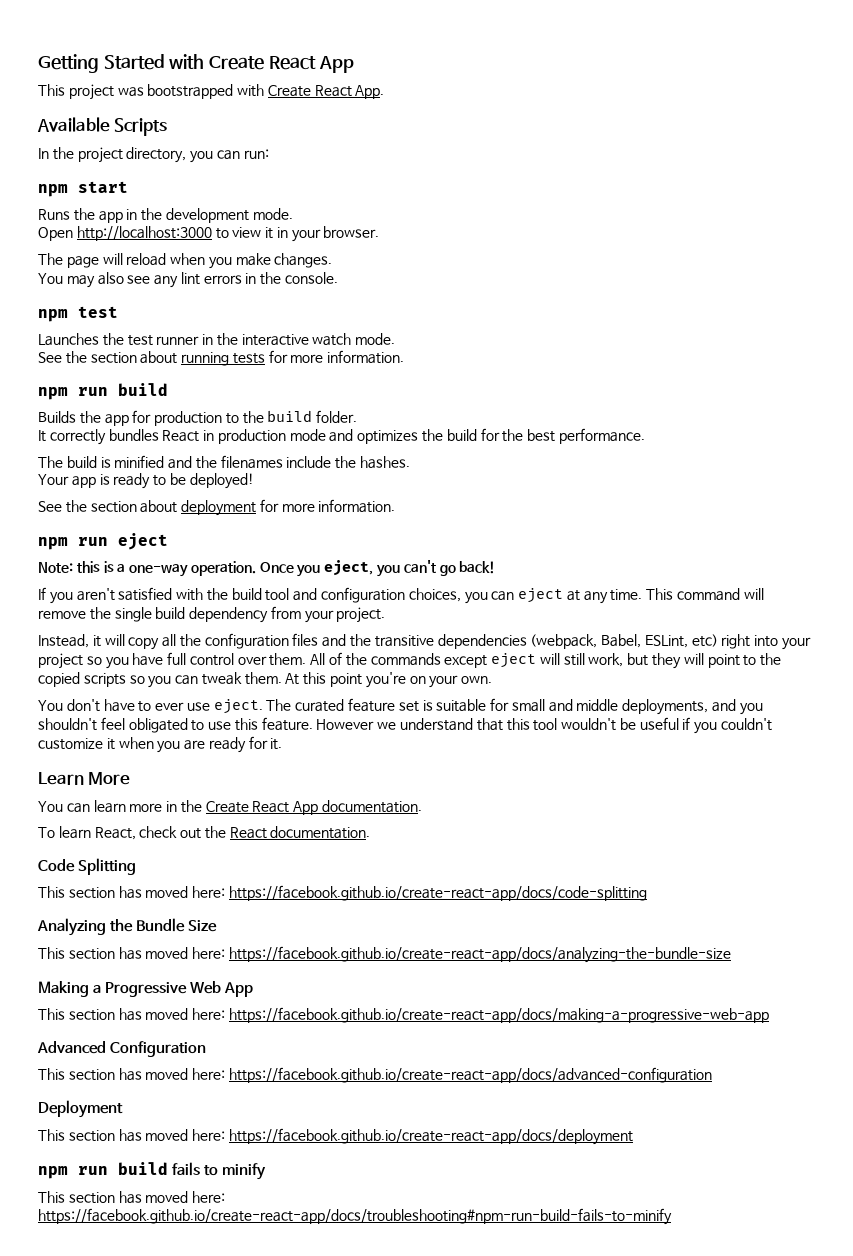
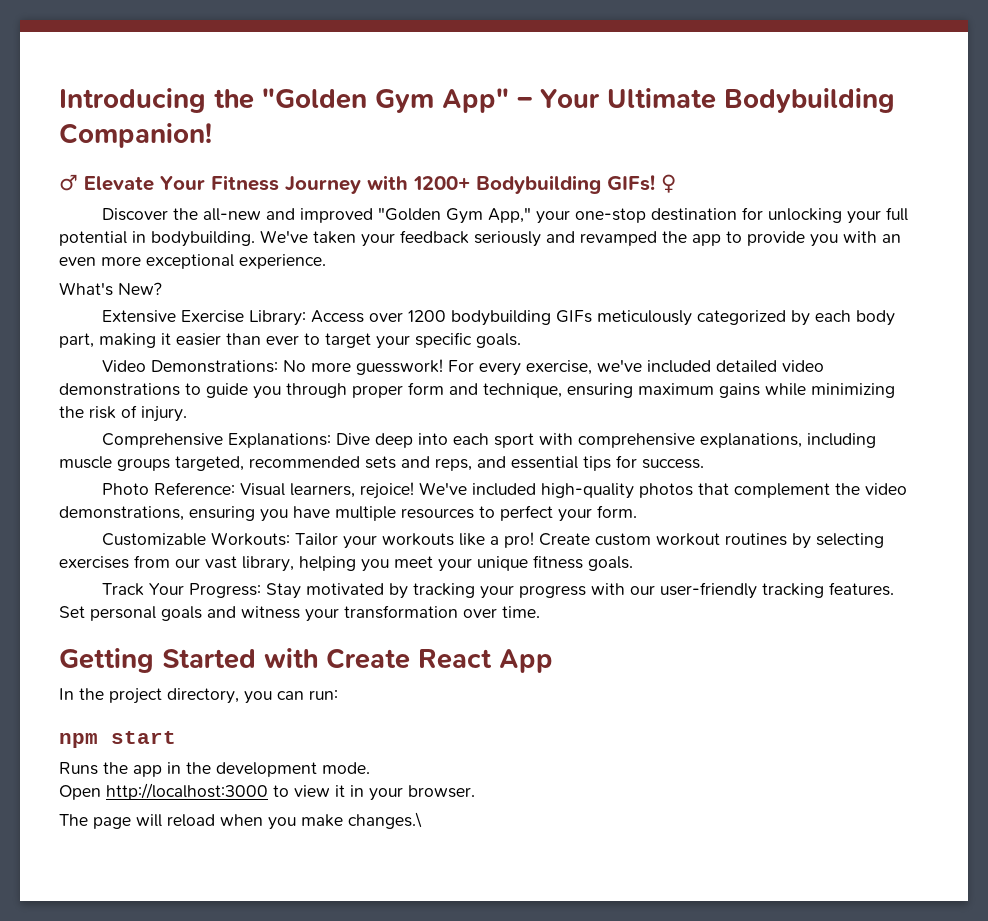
+ Introducing the "Golden Gym App" – Your Ultimate Bodybuilding Companion!
+ ♂ Elevate Your Fitness Journey with 1200+ Bodybuilding GIFs! ♀
+ Discover the all-new and improved "Golden Gym App," your one-stop destination for unlocking your full potential in bodybuilding. We've taken your feedback seriously and revamped the app to provide you with an even more exceptional experience.
+ What's New?
+ Extensive Exercise Library: Access over 1200 bodybuilding GIFs meticulously categorized by each body part, making it easier than ever to target your specific goals.
+ Video Demonstrations: No more guesswork! For every exercise, we've included detailed video demonstrations to guide you through proper form and technique, ensuring maximum gains while minimizing the risk of injury.
+ Comprehensive Explanations: Dive deep into each sport with comprehensive explanations, including muscle groups targeted, recommended sets and reps, and essential tips for success.
+ Photo Reference: Visual learners, rejoice! We've included high-quality photos that complement the video demonstrations, ensuring you have multiple resources to perfect your form.
+ Customizable Workouts: Tailor your workouts like a pro! Create custom workout routines by selecting exercises from our vast library, helping you meet your unique fitness goals.
+ Track Your Progress: Stay motivated by tracking your progress with our user-friendly tracking features. Set personal goals and witness your transformation over time.
- This project was bootstrapped with Create React App.
- Available Scripts
- The page will reload when you make changes.
- You may also see any lint errors in the console.
- npm test
- Launches the test runner in the interactive watch mode.
- See the section about running tests for more information.
- npm run build
- Builds the app for production to the build folder.
- It correctly bundles React in production mode and optimizes the build for the best performance.
- The build is minified and the filenames include the hashes.
- Your app is ready to be deployed!
- See the section about deployment for more information.
- npm run eject
- Note: this is a one-way operation. Once you eject, you can't go back!
- If you aren't satisfied with the build tool and configuration choices, you can eject at any time. This command will remove the single build dependency from your project.
- Instead, it will copy all the configuration files and the transitive dependencies (webpack, Babel, ESLint, etc) right into your project so you have full control over them. All of the commands except eject will still work, but they will point to the copied scripts so you can tweak them. At this point you're on your own.
- You don't have to ever use eject. The curated feature set is suitable for small and middle deployments, and you shouldn't feel obligated to use this feature. However we understand that this tool wouldn't be useful if you couldn't customize it when you are ready for it.
- Learn More
- You can learn more in the Create React App documentation.
- To learn React, check out the React documentation.
- Code Splitting
- This section has moved here: https://facebook.github.io/create-react-app/docs/code-splitting
- Analyzing the Bundle Size
- This section has moved here: https://facebook.github.io/create-react-app/docs/analyzing-the-bundle-size
- Making a Progressive Web App
- This section has moved here: https://facebook.github.io/create-react-app/docs/making-a-progressive-web-app
- Advanced Configuration
- This section has moved here: https://facebook.github.io/create-react-app/docs/advanced-configuration
- Deployment
- This section has moved here: https://facebook.github.io/create-react-app/docs/deployment
- npm run build fails to minify
- This section has moved here: https://facebook.github.io/create-react-app/docs/troubleshooting#npm-run-build-fails-to-minify
+ The page will reload when you make changes.\

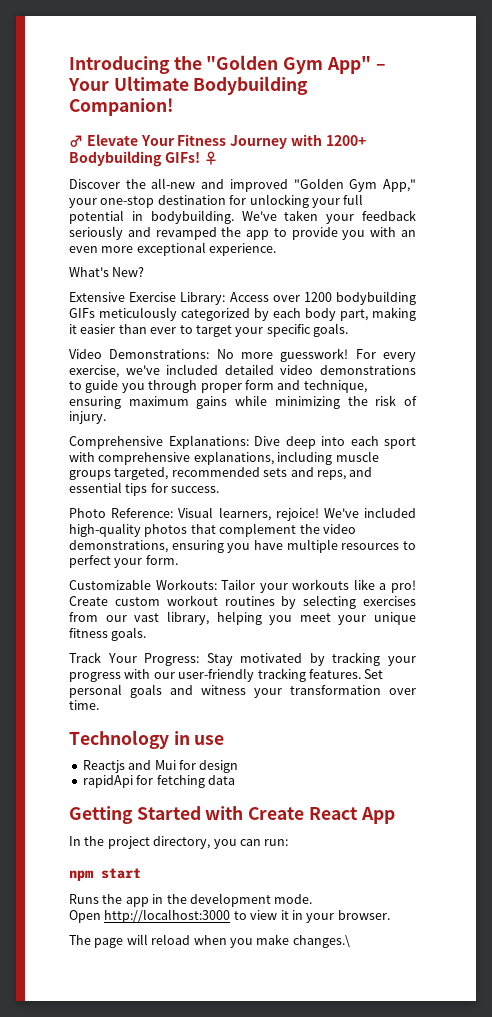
+ Technology in use
+ Reactjs and Mui for design
+ rapidApi for fetching data

